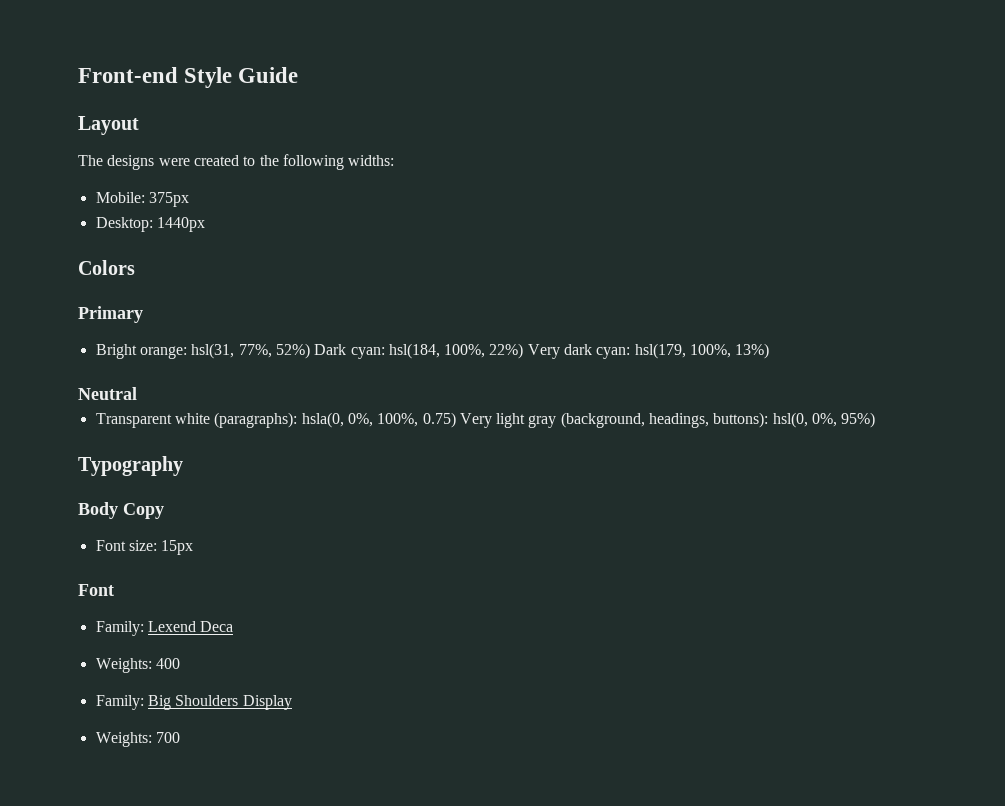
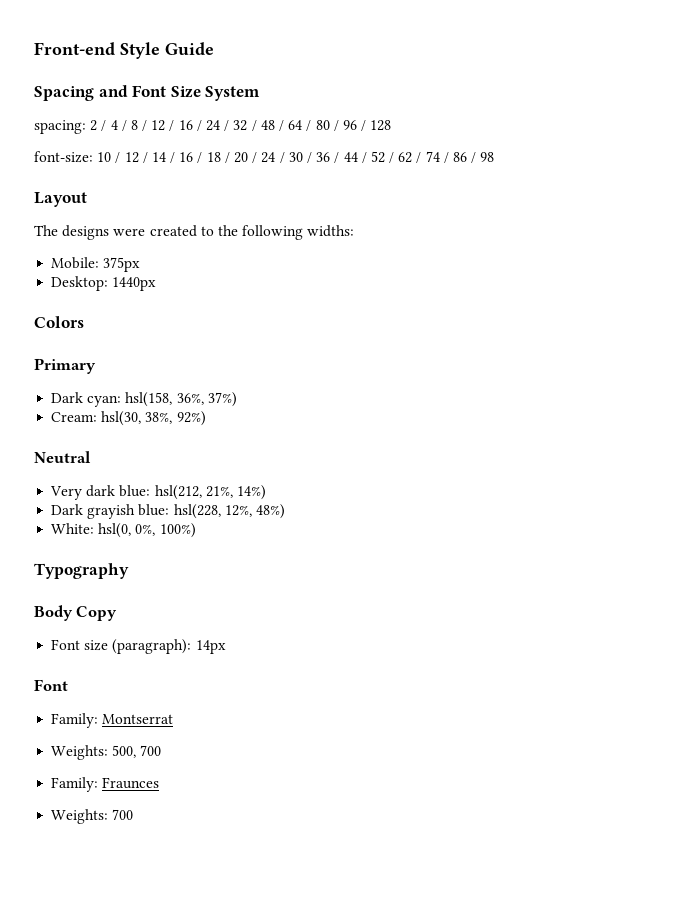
+ Spacing and Font Size System
+ spacing: 2 / 4 / 8 / 12 / 16 / 24 / 32 / 48 / 64 / 80 / 96 / 128
+ font-size: 10 / 12 / 14 / 16 / 18 / 20 / 24 / 30 / 36 / 44 / 52 / 62 / 74 / 86 / 98
- Bright orange: hsl(31, 77%, 52%) Dark cyan: hsl(184, 100%, 22%) Very dark cyan: hsl(179, 100%, 13%)
+ Dark cyan: hsl(158, 36%, 37%)
+ Cream: hsl(30, 38%, 92%)
  Neutral
- Transparent white (paragraphs): hsla(0, 0%, 100%, 0.75) Very light gray (background, headings, buttons): hsl(0, 0%, 95%)
+ Very dark blue: hsl(212, 21%, 14%)
+ Dark grayish blue: hsl(228, 12%, 48%)
+ White: hsl(0, 0%, 100%)
- Font size: 15px
+ Font size (paragraph): 14px
- Family: Lexend Deca
- Weights: 400
- Family: Big Shoulders Display
+ Family: Montserrat
+ Weights: 500, 700
+ Family: Fraunces

